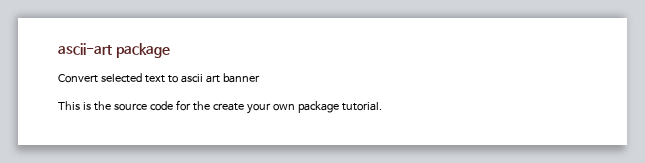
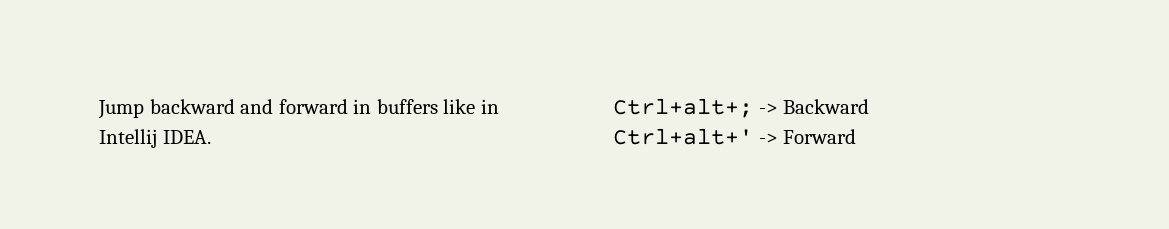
- ascii-art package
- Convert selected text to ascii art banner
- This is the source code for the create your own package tutorial.
+ Jump backward and forward in buffers like in Intellij IDEA.
+ Ctrl+alt+; -> Backward
+ Ctrl+alt+' -> Forward

